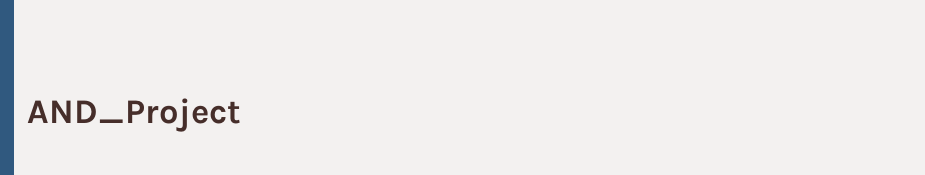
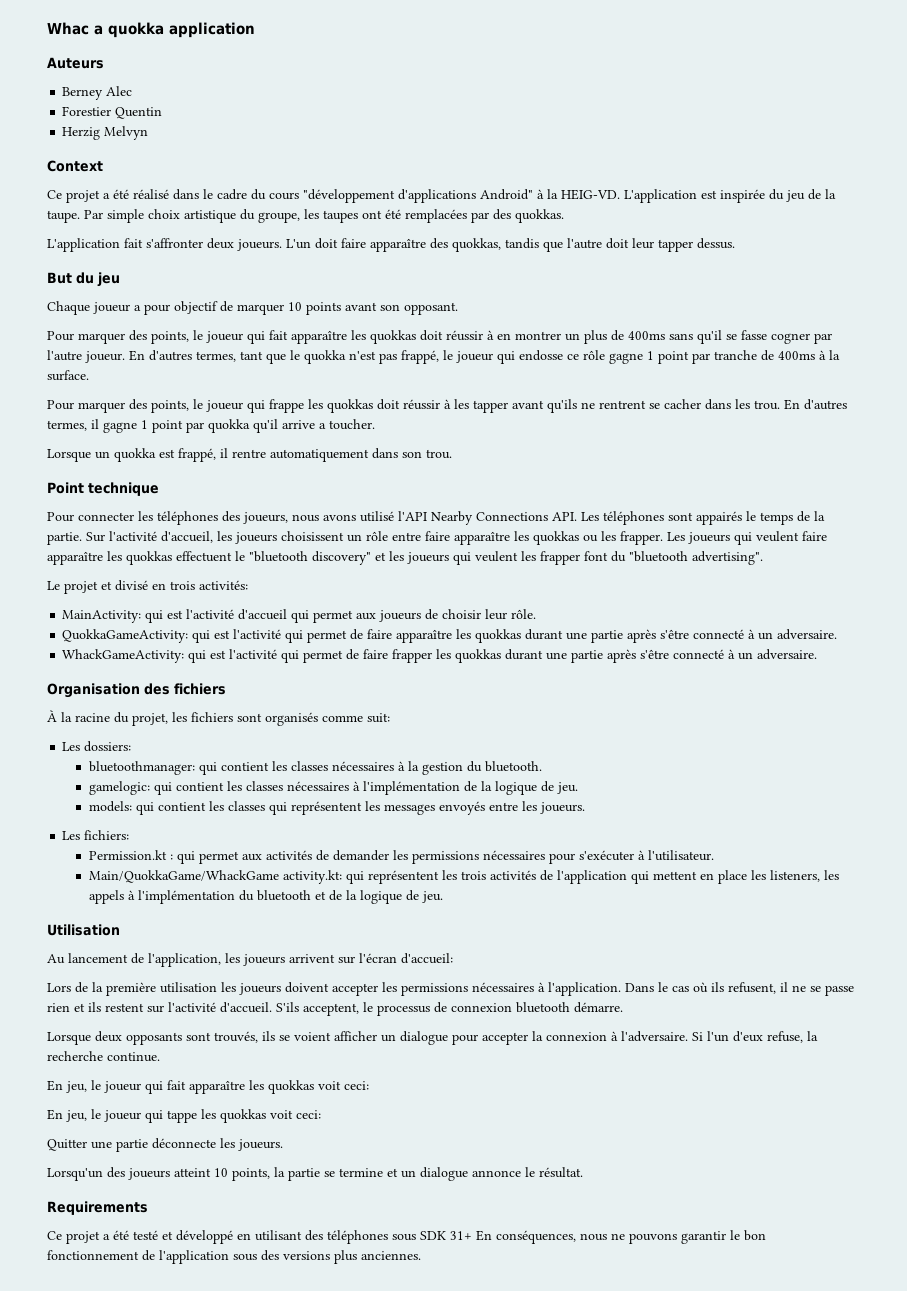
- AND_Project
+ Whac a quokka application
+ Auteurs
+ Berney Alec
+ Forestier Quentin
+ Herzig Melvyn
+ Context
+ Ce projet a été réalisé dans le cadre du cours "développement d'applications Android" à la HEIG-VD. L'application est inspirée du jeu de la taupe. Par simple choix artistique du groupe, les taupes ont été remplacées par des quokkas.
+ L'application fait s'affronter deux joueurs. L'un doit faire apparaître des quokkas, tandis que l'autre doit leur tapper dessus.
+ But du jeu
+ Chaque joueur a pour objectif de marquer 10 points avant son opposant.
+ Pour marquer des points, le joueur qui fait apparaître les quokkas doit réussir à en montrer un plus de 400ms sans qu'il se fasse cogner par l'autre joueur. En d'autres termes, tant que le quokka n'est pas frappé, le joueur qui endosse ce rôle gagne 1 point par tranche de 400ms à la surface.
+ Pour marquer des points, le joueur qui frappe les quokkas doit réussir à les tapper avant qu'ils ne rentrent se cacher dans les trou. En d'autres termes, il gagne 1 point par quokka qu'il arrive a toucher.
+ Lorsque un quokka est frappé, il rentre automatiquement dans son trou.
+ Point technique
+ Pour connecter les téléphones des joueurs, nous avons utilisé l'API Nearby Connections API. Les téléphones sont appairés le temps de la partie. Sur l'activité d'accueil, les joueurs choisissent un rôle entre faire apparaître les quokkas ou les frapper. Les joueurs qui veulent faire apparaître les quokkas effectuent le "bluetooth discovery" et les joueurs qui veulent les frapper font du "bluetooth advertising".
+ Le projet et divisé en trois activités:
+ MainActivity: qui est l'activité d'accueil qui permet aux joueurs de choisir leur rôle.
+ QuokkaGameActivity: qui est l'activité qui permet de faire apparaître les quokkas durant une partie après s'être connecté à un adversaire.
+ WhackGameActivity: qui est l'activité qui permet de faire frapper les quokkas durant une partie après s'être connecté à un adversaire.
+ Organisation des fichiers
+ À la racine du projet, les fichiers sont organisés comme suit:
+ Les dossiers:
+ bluetoothmanager: qui contient les classes nécessaires à la gestion du bluetooth.
+ gamelogic: qui contient les classes nécessaires à l'implémentation de la logique de jeu.
+ models: qui contient les classes qui représentent les messages envoyés entre les joueurs.
+ Les fichiers:
+ Permission.kt : qui permet aux activités de demander les permissions nécessaires pour s'exécuter à l'utilisateur.
+ Main/QuokkaGame/WhackGame activity.kt: qui représentent les trois activités de l'application qui mettent en place les listeners, les appels à l'implémentation du bluetooth et de la logique de jeu.
+ Utilisation
+ Au lancement de l'application, les joueurs arrivent sur l'écran d'accueil:
+ Lors de la première utilisation les joueurs doivent accepter les permissions nécessaires à l'application. Dans le cas où ils refusent, il ne se passe rien et ils restent sur l'activité d'accueil. S'ils acceptent, le processus de connexion bluetooth démarre.
+ Lorsque deux opposants sont trouvés, ils se voient afficher un dialogue pour accepter la connexion à l'adversaire. Si l'un d'eux refuse, la recherche continue.
+ En jeu, le joueur qui fait apparaître les quokkas voit ceci:
+ En jeu, le joueur qui tappe les quokkas voit ceci:
+ Quitter une partie déconnecte les joueurs.
+ Lorsqu'un des joueurs atteint 10 points, la partie se termine et un dialogue annonce le résultat.
+ Requirements
+ Ce projet a été testé et développé en utilisant des téléphones sous SDK 31+ En conséquences, nous ne pouvons garantir le bon fonctionnement de l'application sous des versions plus anciennes.

